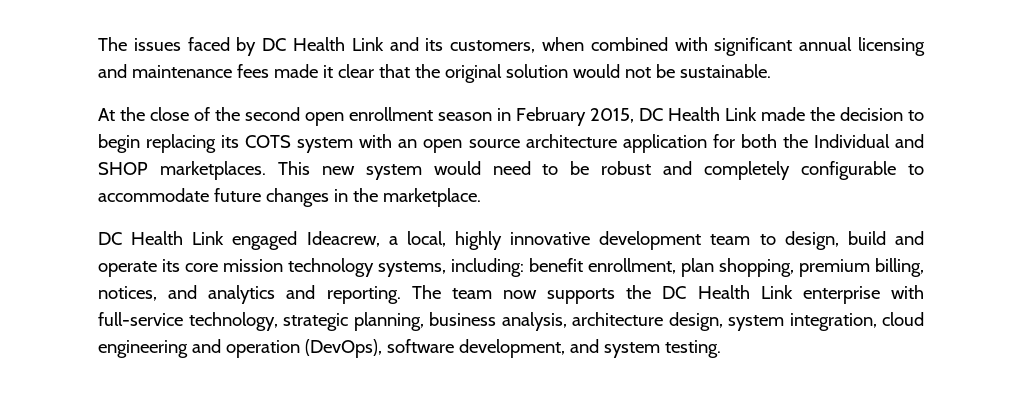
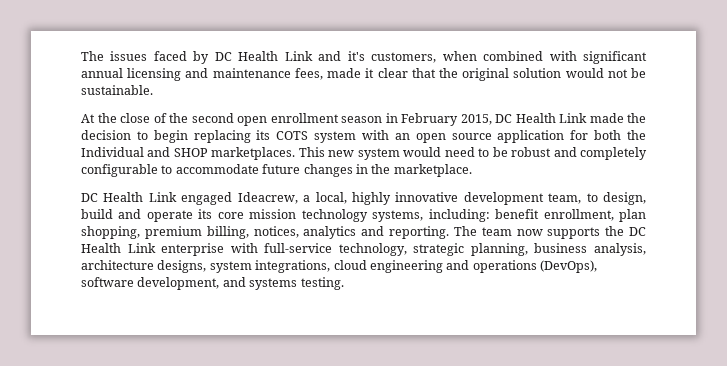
- The issues faced by DC Health Link and its customers, when combined with significant annual licensing and maintenance fees made it clear that the original solution would not be sustainable.
+ The issues faced by DC Health Link and it's customers, when combined with significant annual licensing and maintenance fees, made it clear that the original solution would not be sustainable.
- At the close of the second open enrollment season in February 2015, DC Health Link made the decision to begin replacing its COTS system with an open source architecture application for both the Individual and SHOP marketplaces.
+ At the close of the second open enrollment season in February 2015, DC Health Link made the decision to begin replacing its COTS system with an open source application for both the Individual and SHOP marketplaces.
- DC Health Link engaged Ideacrew, a local, highly innovative development team to design, build and operate its core mission technology systems, including: benefit enrollment, plan shopping, premium billing, notices, and analytics and reporting.
+ DC Health Link engaged Ideacrew, a local, highly innovative development team, to design, build and operate its core mission technology systems, including: benefit enrollment, plan shopping, premium billing, notices, analytics and reporting.
- The team now supports the DC Health Link enterprise with full-service technology, strategic planning, business analysis, architecture design, system integration, cloud engineering and operation (DevOps), software development, and system testing.
+ The team now supports the DC Health Link enterprise with full-service technology, strategic planning, business analysis, architecture designs, system integrations, cloud engineering and operations (DevOps), software development, and systems testing.

